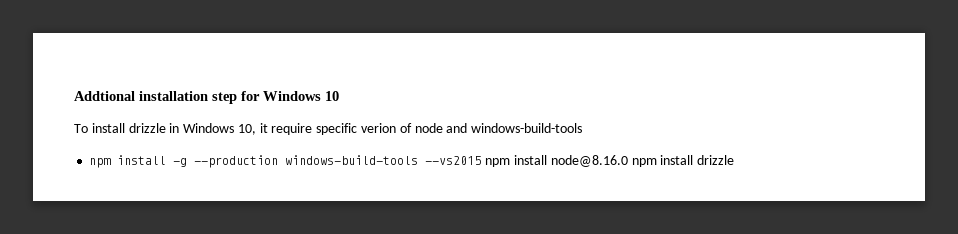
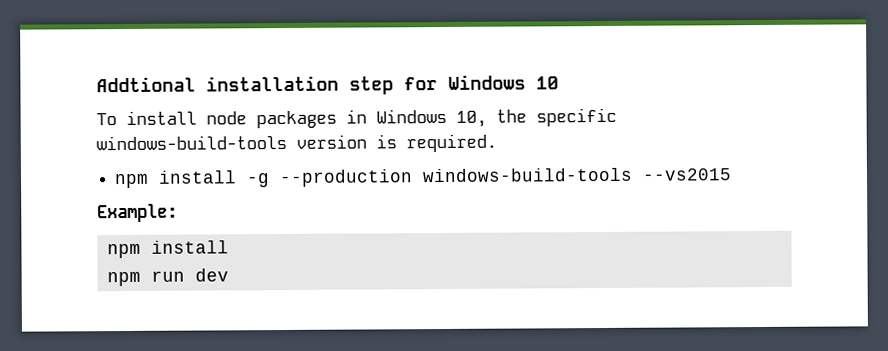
- To install drizzle in Windows 10, it require specific verion of node and windows-build-tools
+ To install node packages in Windows 10, the specific windows-build-tools version is required.
- npm install -g --production windows-build-tools --vs2015 npm install node@8.16.0 npm install drizzle
+ npm install -g --production windows-build-tools --vs2015
+ Example:
+ npm install
+ npm run dev

